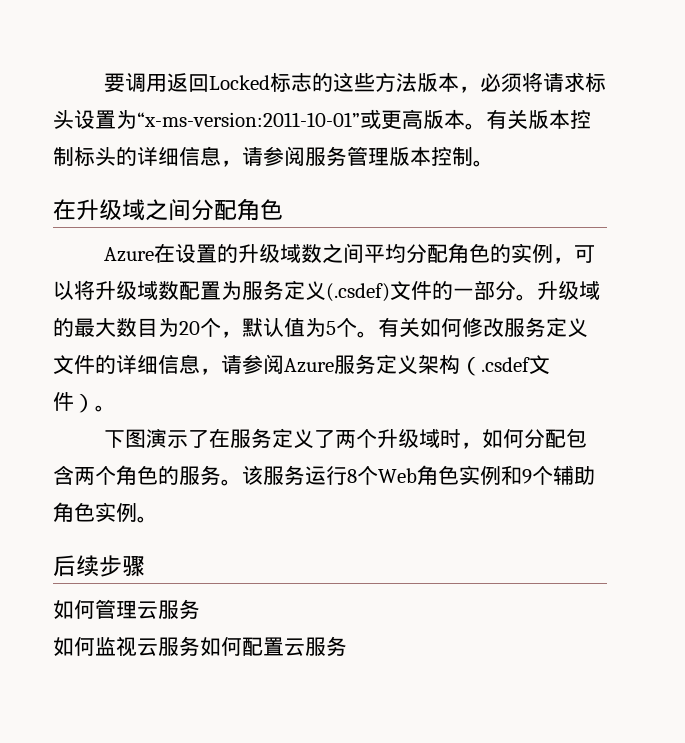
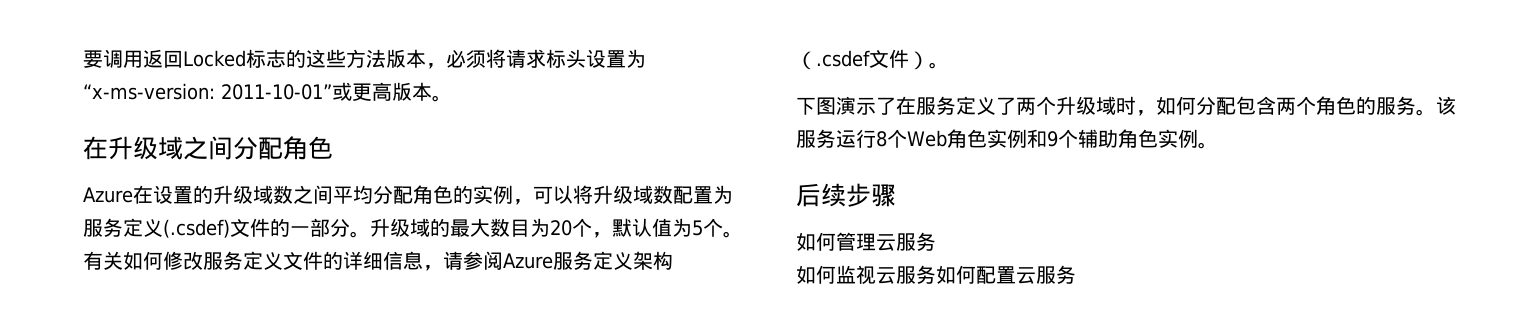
- 要调用返回Locked标志的这些方法版本，必须将请求标头设置为“x-ms-version:2011-10-01”或更高版本。有关版本控制标头的详细信息，请参阅服务管理版本控制。
+ 要调用返回Locked标志的这些方法版本，必须将请求标头设置为“x-ms-version: 2011-10-01”或更高版本。

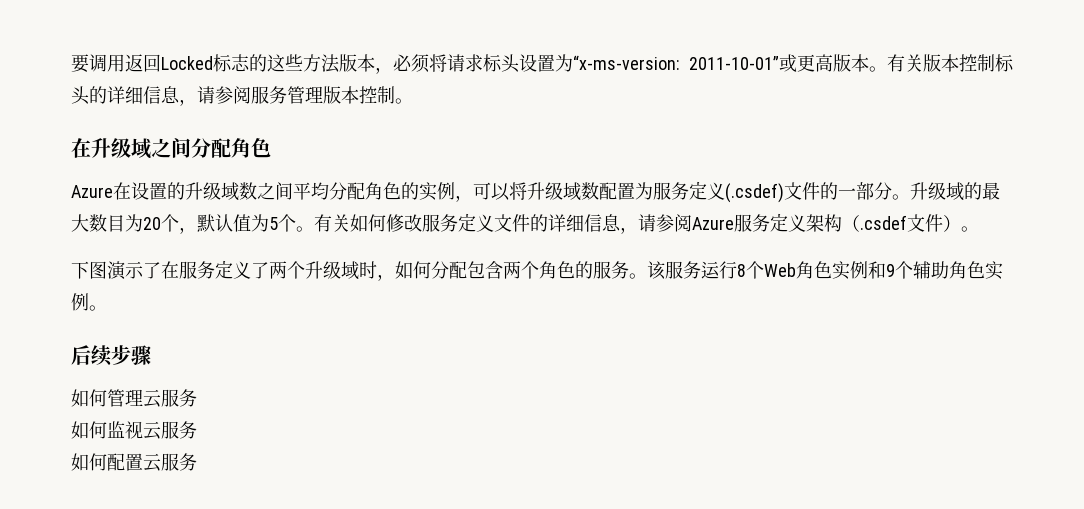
+ 有关版本控制标头的详细信息，请参阅服务管理版本控制。
- 如何监视云服务如何配置云服务
+ 如何监视云服务
+ 如何配置云服务

